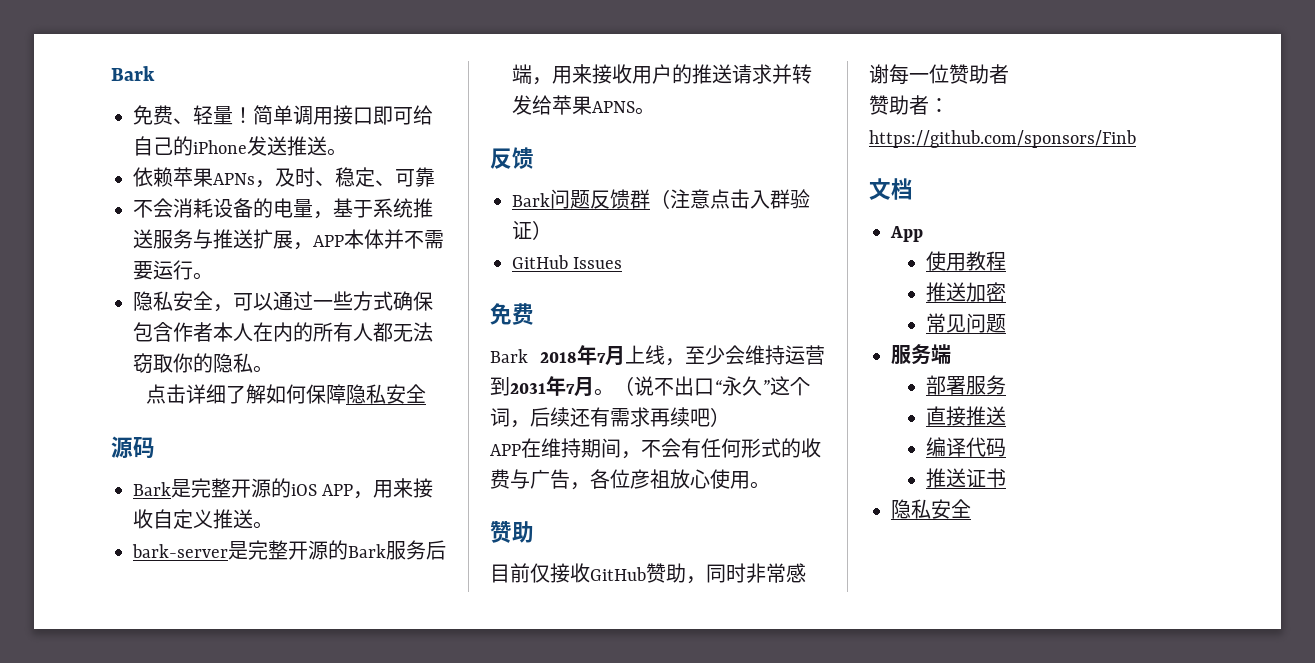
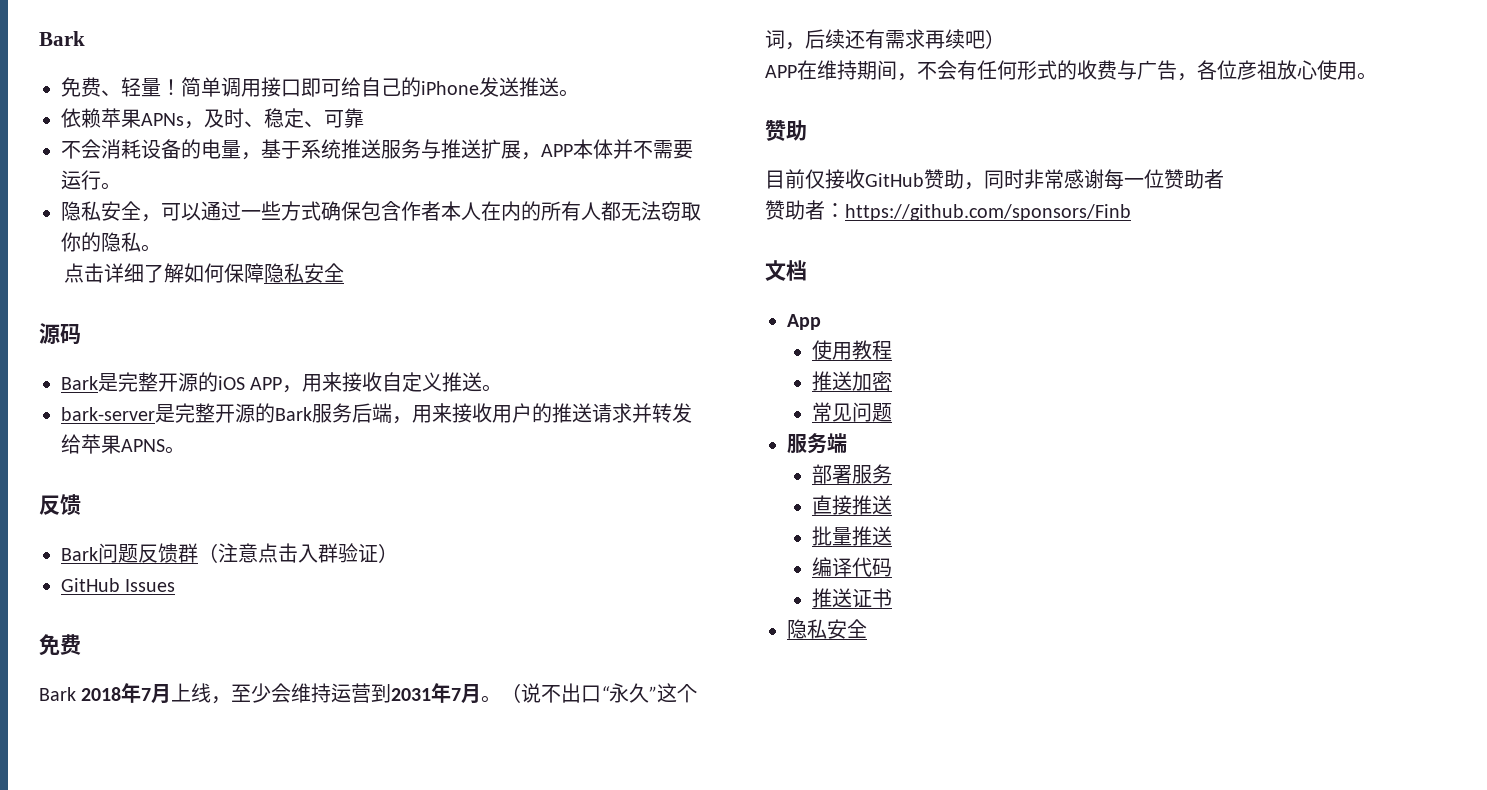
+ 批量推送

